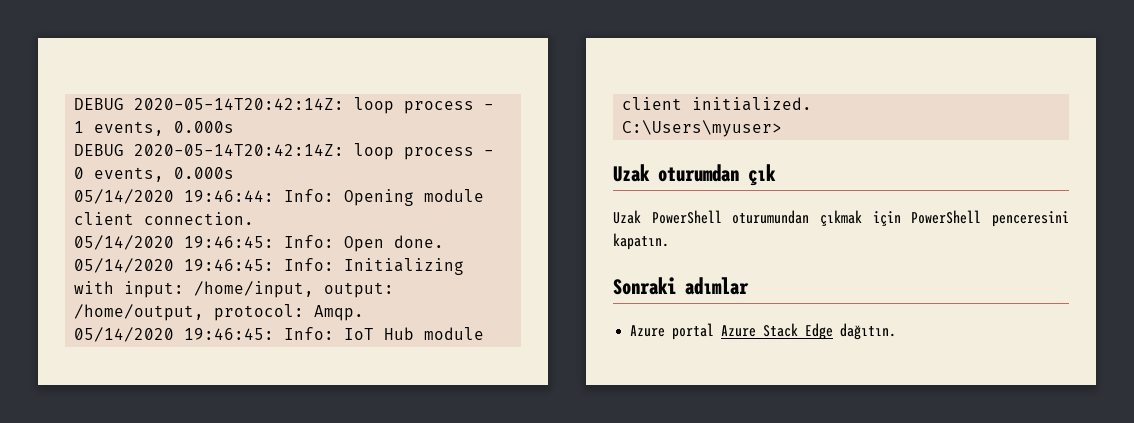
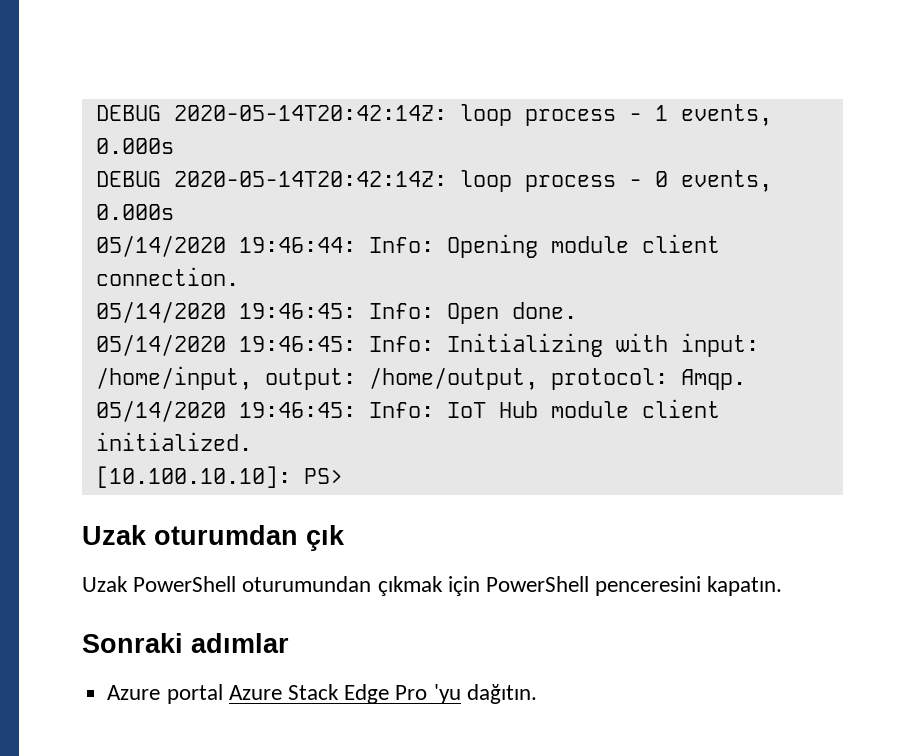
- C:\Users\myuser>
+ [10.100.10.10]: PS>
- Azure portal Azure Stack Edge dağıtın.
+ Azure portal Azure Stack Edge Pro 'yu dağıtın.

